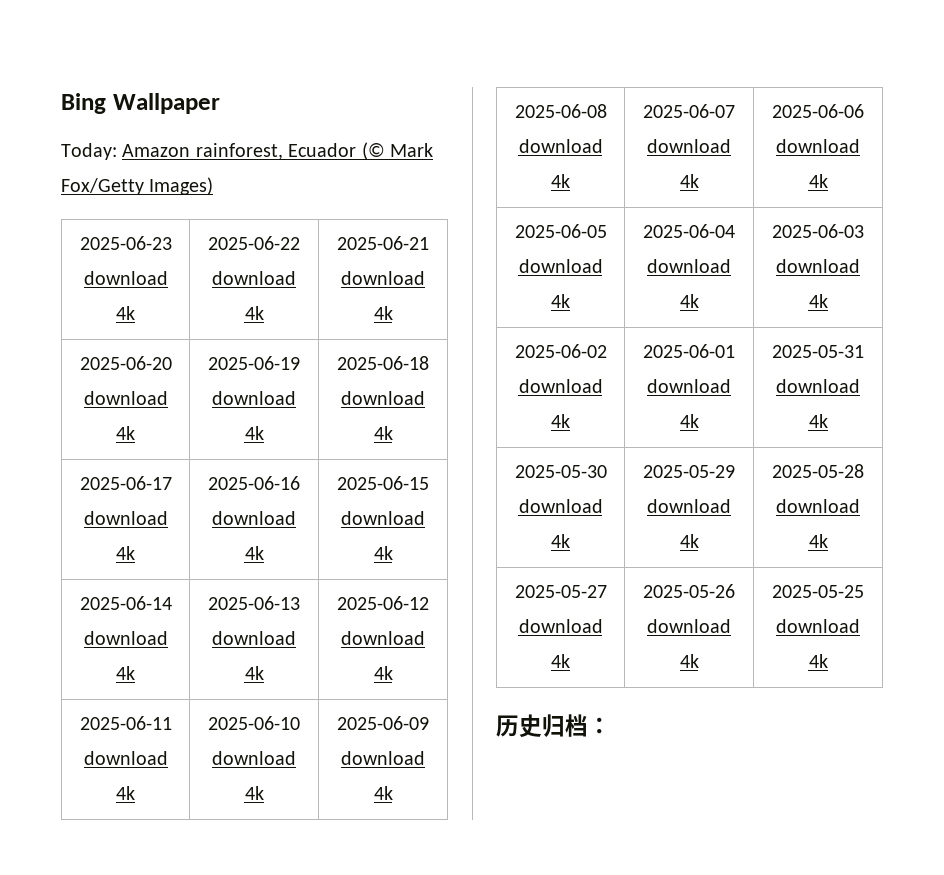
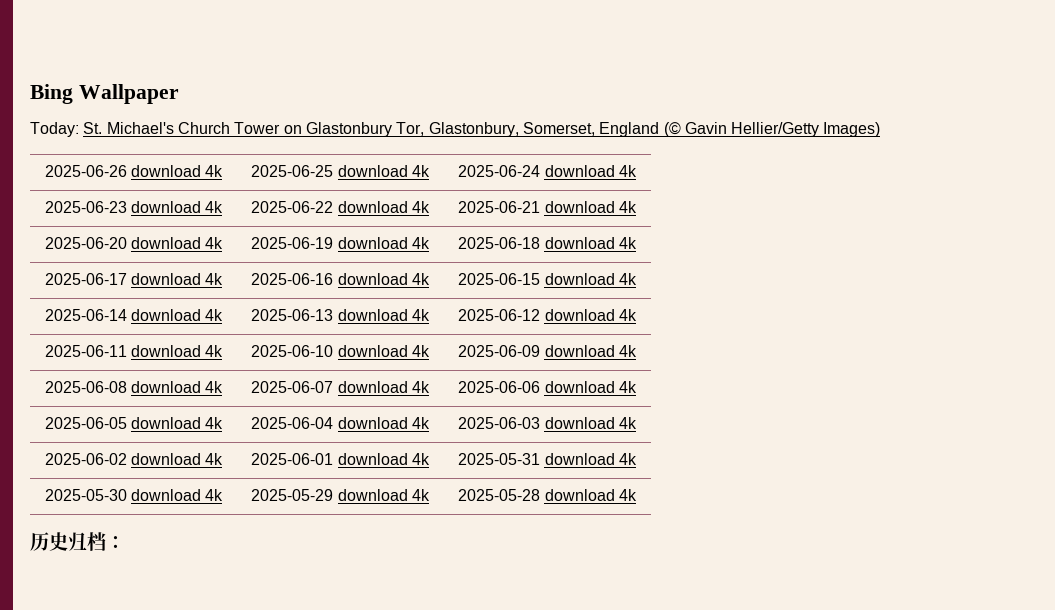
- Today: Amazon rainforest, Ecuador (© Mark Fox/Getty Images)
+ Today: St. Michael's Church Tower on Glastonbury Tor, Glastonbury, Somerset, England (© Gavin Hellier/Getty Images)
+ 2025-06-26 download 4k | 2025-06-25 download 4k | 2025-06-24 download 4k
- 2025-05-27 download 4k | 2025-05-26 download 4k | 2025-05-25 download 4k

